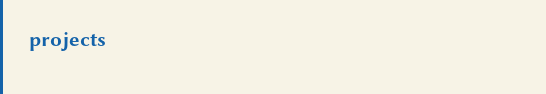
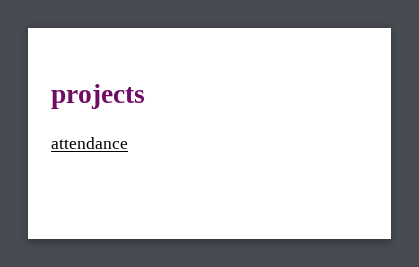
+ attendance

